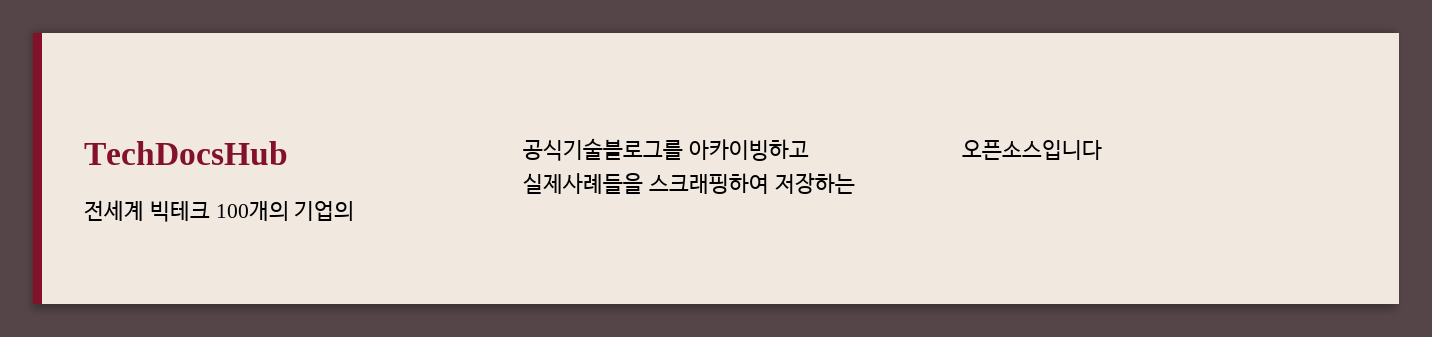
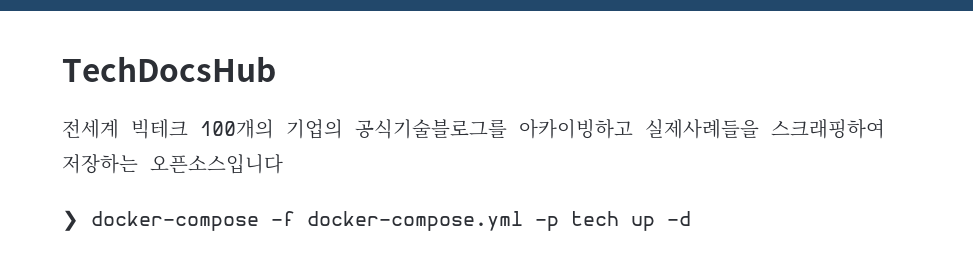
+ ❯ docker-compose -f docker-compose.yml -p tech up -d

